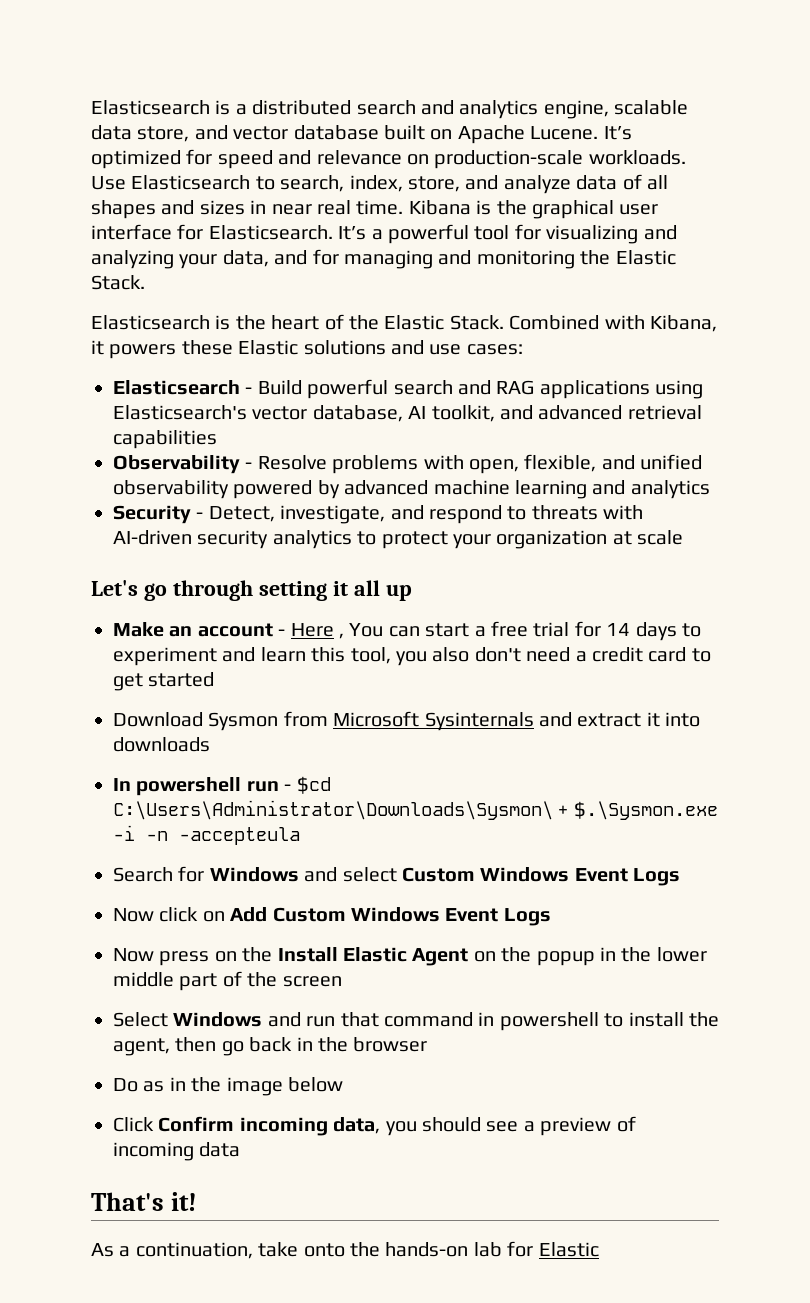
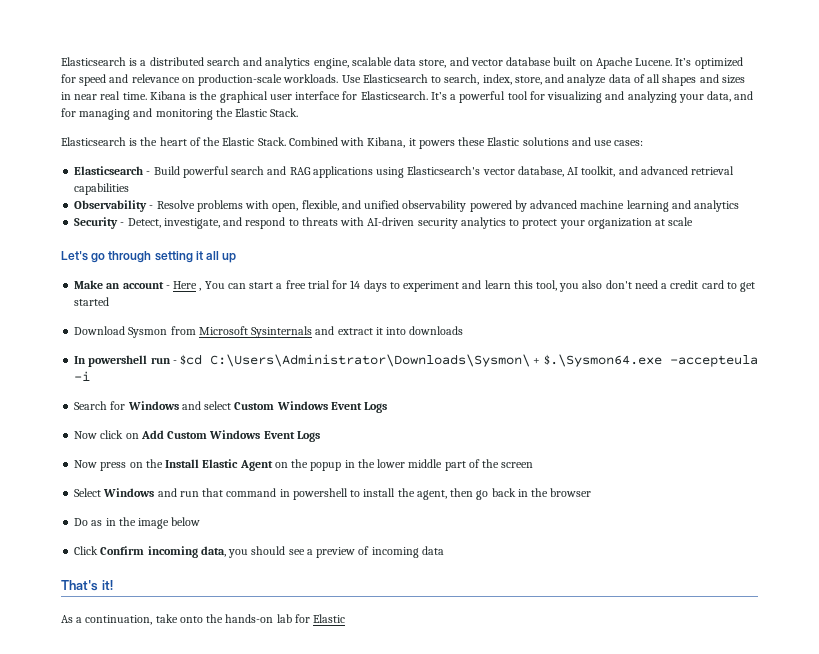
- In powershell run - $cd C:\Users\Administrator\Downloads\Sysmon\ + $.\Sysmon.exe -i -n -accepteula
+ In powershell run - $cd C:\Users\Administrator\Downloads\Sysmon\ + $.\Sysmon64.exe -accepteula -i

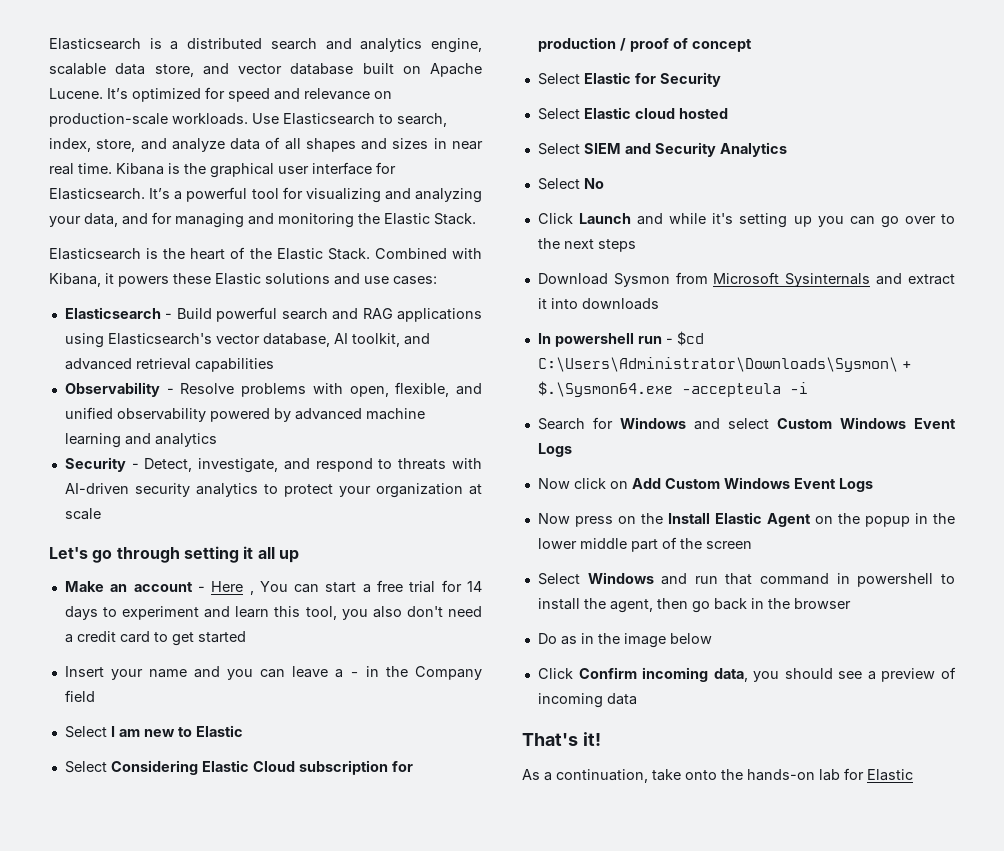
+ Insert your name and you can leave a - in the Company field
+ Select I am new to Elastic
+ Select Considering Elastic Cloud subscription for production / proof of concept
+ Select Elastic for Security
+ Select Elastic cloud hosted
+ Select SIEM and Security Analytics
+ Select No
+ Click Launch and while it's setting up you can go over to the next steps

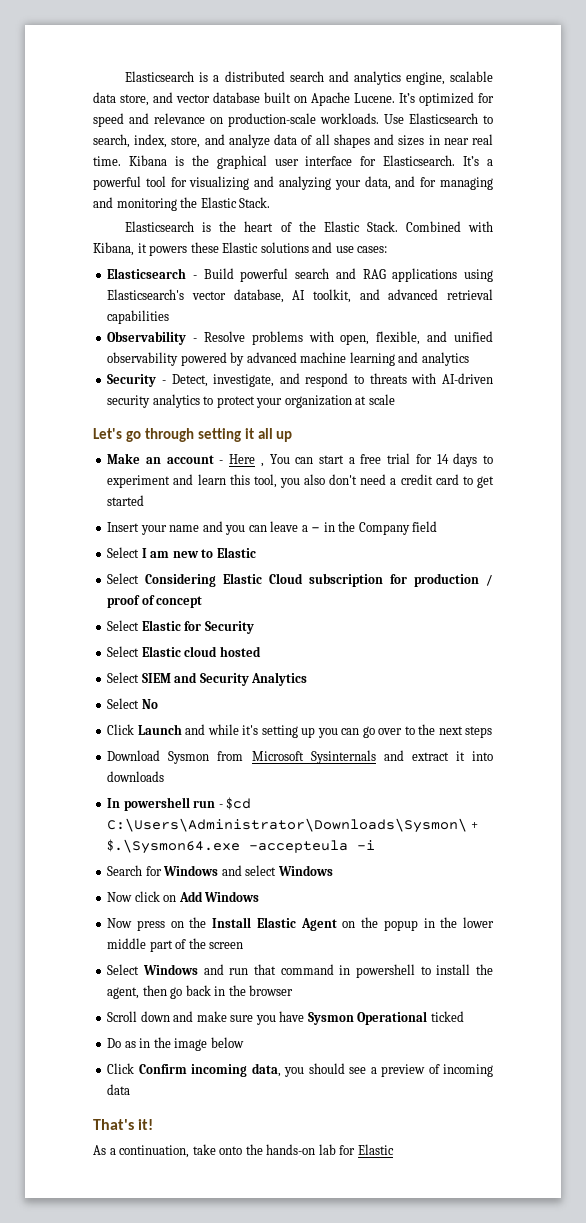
- Search for Windows and select Custom Windows Event Logs
+ Search for Windows and select Windows
- Now click on Add Custom Windows Event Logs
+ Now click on Add Windows
+ Scroll down and make sure you have Sysmon Operational ticked

